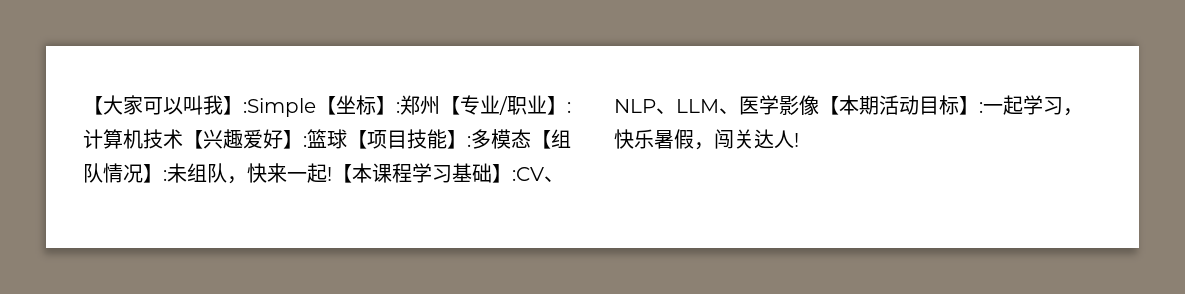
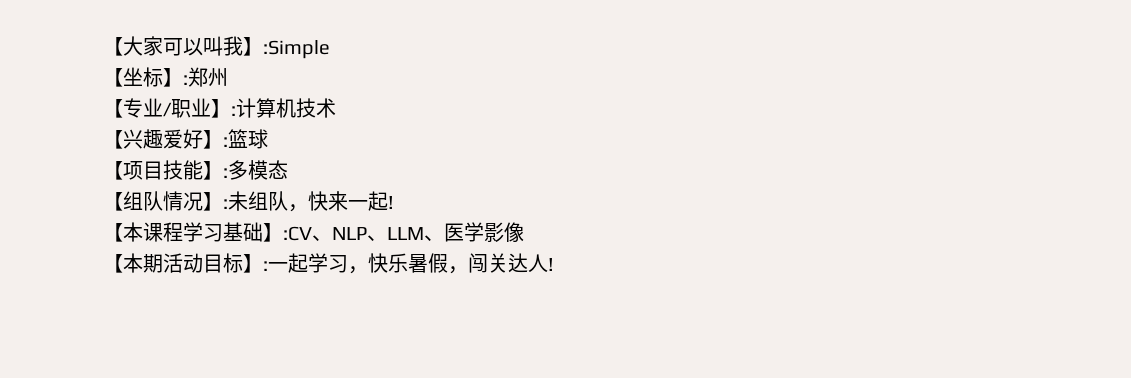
- 【大家可以叫我】:Simple【坐标】:郑州【专业/职业】:计算机技术【兴趣爱好】:篮球【项目技能】:多模态【组队情况】:未组队，快来一起!【本课程学习基础】:CV、NLP、LLM、医学影像【本期活动目标】:一起学习，快乐暑假，闯关达人!
+ 【大家可以叫我】:Simple
+ 【坐标】:郑州
+ 【专业/职业】:计算机技术
+ 【兴趣爱好】:篮球
+ 【项目技能】:多模态
+ 【组队情况】:未组队，快来一起!
+ 【本课程学习基础】:CV、NLP、LLM、医学影像
+ 【本期活动目标】:一起学习，快乐暑假，闯关达人!

